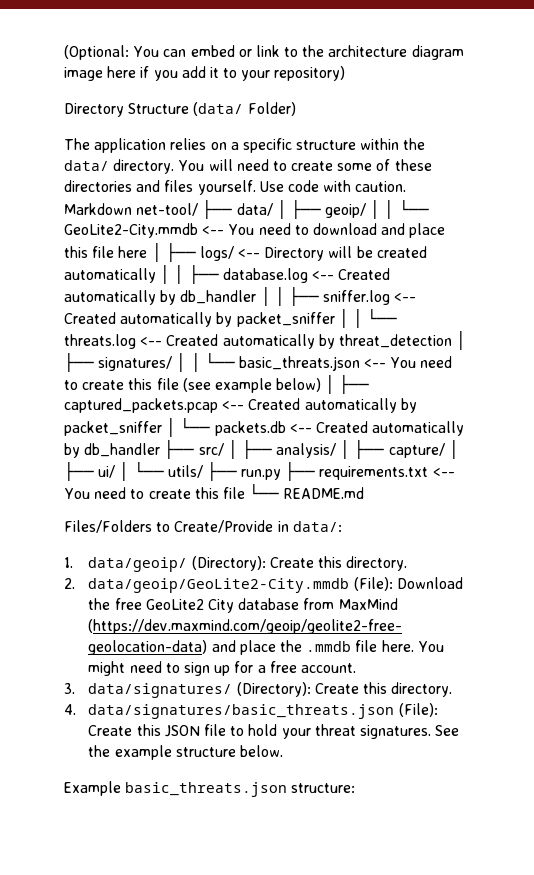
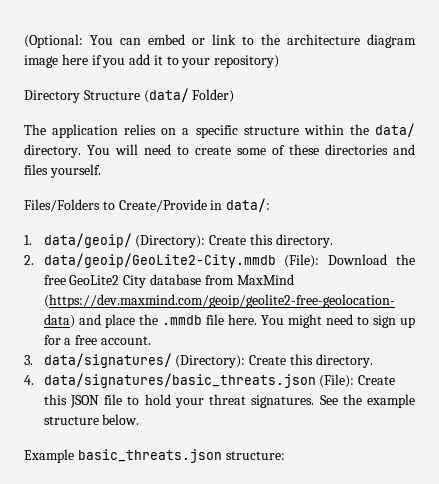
- Use code with caution. Markdown net-tool/ ├── data/ │ ├── geoip/ │ │ └── GeoLite2-City.mmdb <-- You need to download and place this file here │ ├── logs/ <-- Directory will be created automatically │ │ ├── database.log <-- Created automatically by db_handler │ │ ├── sniffer.log <-- Created automatically by packet_sniffer │ │ └── threats.log <-- Created automatically by threat_detection │ ├── signatures/ │ │ └── basic_threats.json <-- You need to create this file (see example below) │ ├── captured_packets.pcap <-- Created automatically by packet_sniffer │ └── packets.db <-- Created automatically by db_handler ├── src/ │ ├── analysis/ │ ├── capture/ │ ├── ui/ │ └── utils/ ├── run.py ├── requirements.txt <-- You need to create this file └── README.md

